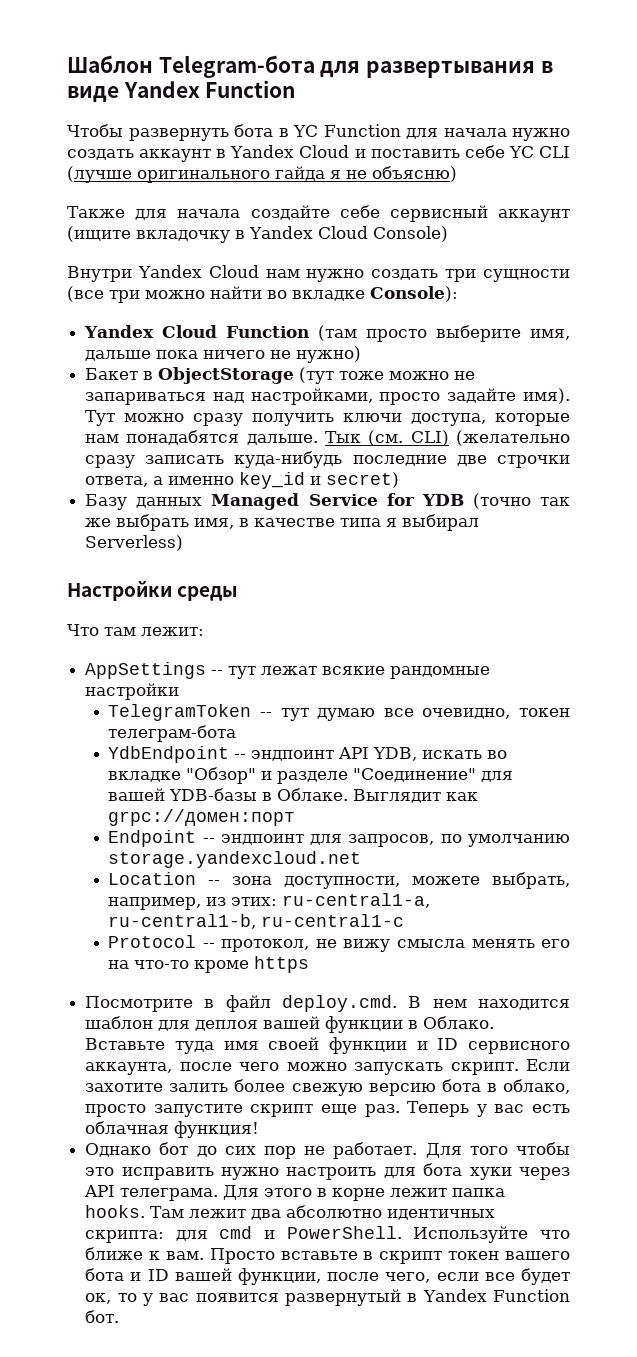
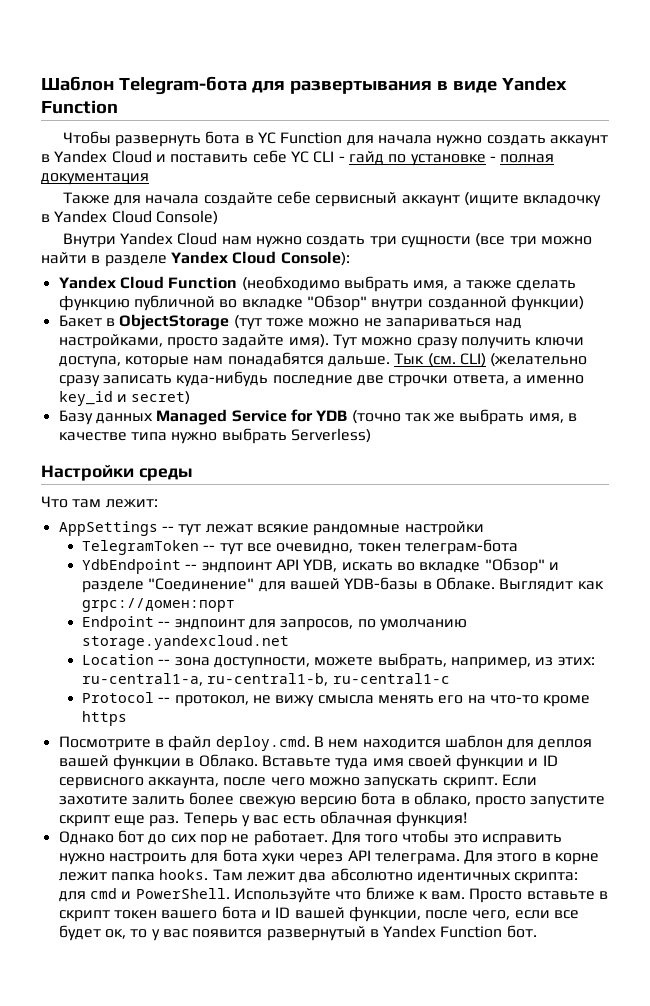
- Чтобы развернуть бота в YC Function для начала нужно создать аккаунт в Yandex Cloud и поставить себе YC CLI (лучше оригинального гайда я не объясню)
+ Чтобы развернуть бота в YC Function для начала нужно создать аккаунт в Yandex Cloud и поставить себе YC CLI - гайд по установке - полная документация
- Внутри Yandex Cloud нам нужно создать три сущности (все три можно найти во вкладке Console):
+ Внутри Yandex Cloud нам нужно создать три сущности (все три можно найти в разделе Yandex Cloud Console):
- Yandex Cloud Function (там просто выберите имя, дальше пока ничего не нужно)
+ Yandex Cloud Function (необходимо выбрать имя, а также сделать функцию публичной во вкладке "Обзор" внутри созданной функции)
- Базу данных Managed Service for YDB (точно так же выбрать имя, в качестве типа я выбирал Serverless)
+ Базу данных Managed Service for YDB (точно так же выбрать имя, в качестве типа нужно выбрать Serverless)
- TelegramToken -- тут думаю все очевидно, токен телеграм-бота
+ TelegramToken -- тут все очевидно, токен телеграм-бота

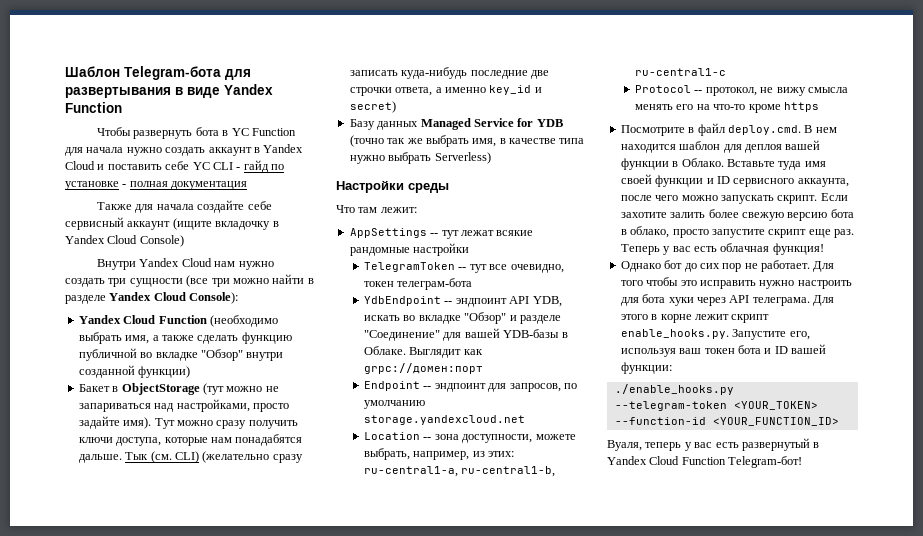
- Бакет в ObjectStorage (тут тоже можно не запариваться над настройками, просто задайте имя).
+ Бакет в ObjectStorage (тут можно не запариваться над настройками, просто задайте имя).
- Для этого в корне лежит папка hooks. Там лежит два абсолютно идентичных скрипта: для cmd и PowerShell. Используйте что ближе к вам. Просто вставьте в скрипт токен вашего бота и ID вашей функции, после чего, если все будет ок, то у вас появится развернутый в Yandex Function бот.
+ Для этого в корне лежит скрипт enable_hooks.py. Запустите его, используя ваш токен бота и ID вашей функции:
+ ./enable_hooks.py --telegram-token <YOUR_TOKEN> --function-id <YOUR_FUNCTION_ID>
+ Вуаля, теперь у вас есть развернутый в Yandex Cloud Function Telegram-бот!

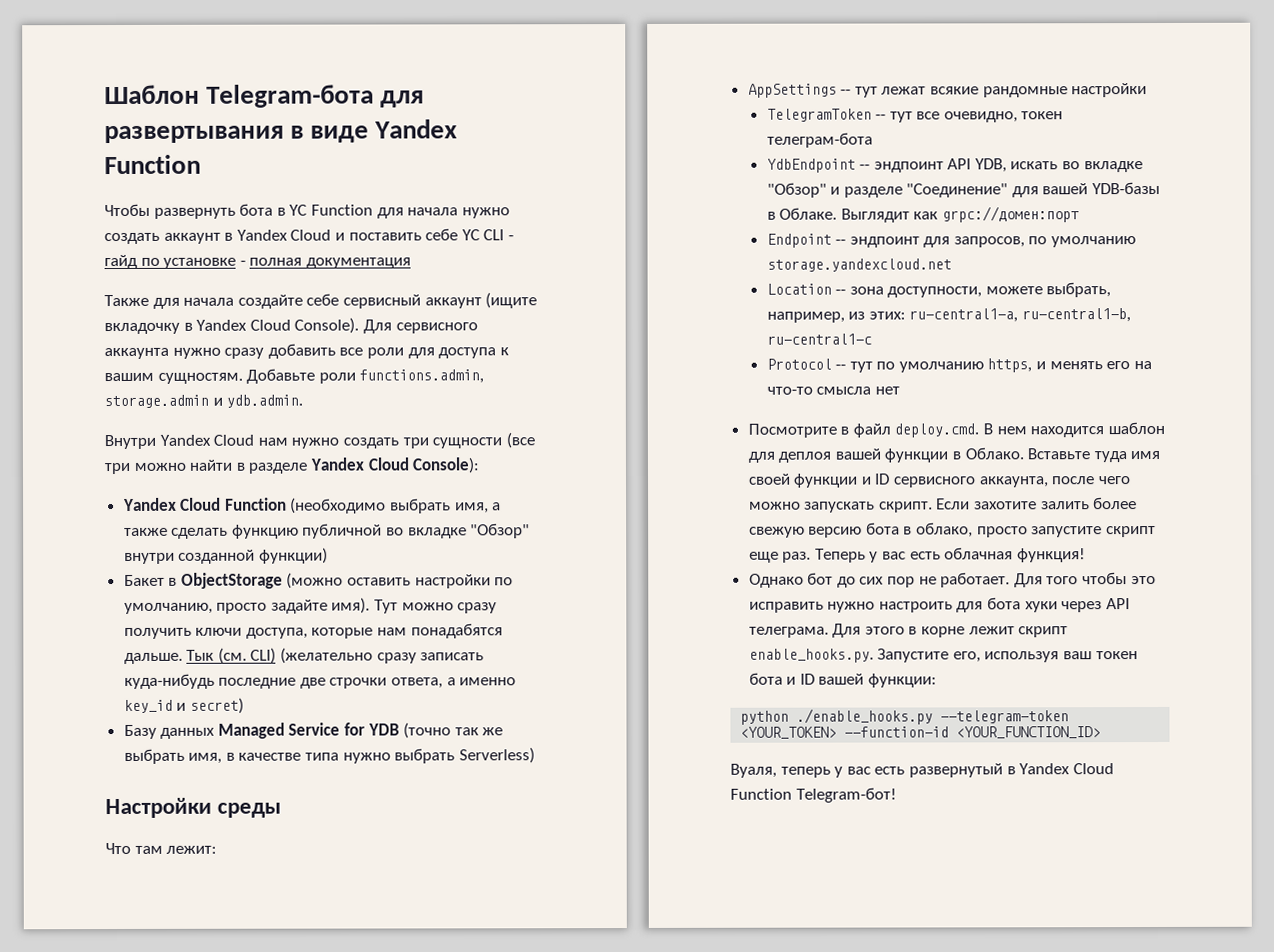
- Также для начала создайте себе сервисный аккаунт (ищите вкладочку в Yandex Cloud Console)
+ Также для начала создайте себе сервисный аккаунт (ищите вкладочку в Yandex Cloud Console). Для сервисного аккаунта нужно сразу добавить все роли для доступа к вашим сущностям. Добавьте роли functions.admin, storage.admin и ydb.admin.
- Бакет в ObjectStorage (тут можно не запариваться над настройками, просто задайте имя).
+ Бакет в ObjectStorage (можно оставить настройки по умолчанию, просто задайте имя).
- Protocol -- протокол, не вижу смысла менять его на что-то кроме https
+ Protocol -- тут по умолчанию https, и менять его на что-то смысла нет
- ./enable_hooks.py --telegram-token <YOUR_TOKEN> --function-id <YOUR_FUNCTION_ID>
+ python ./enable_hooks.py --telegram-token <YOUR_TOKEN> --function-id <YOUR_FUNCTION_ID>

